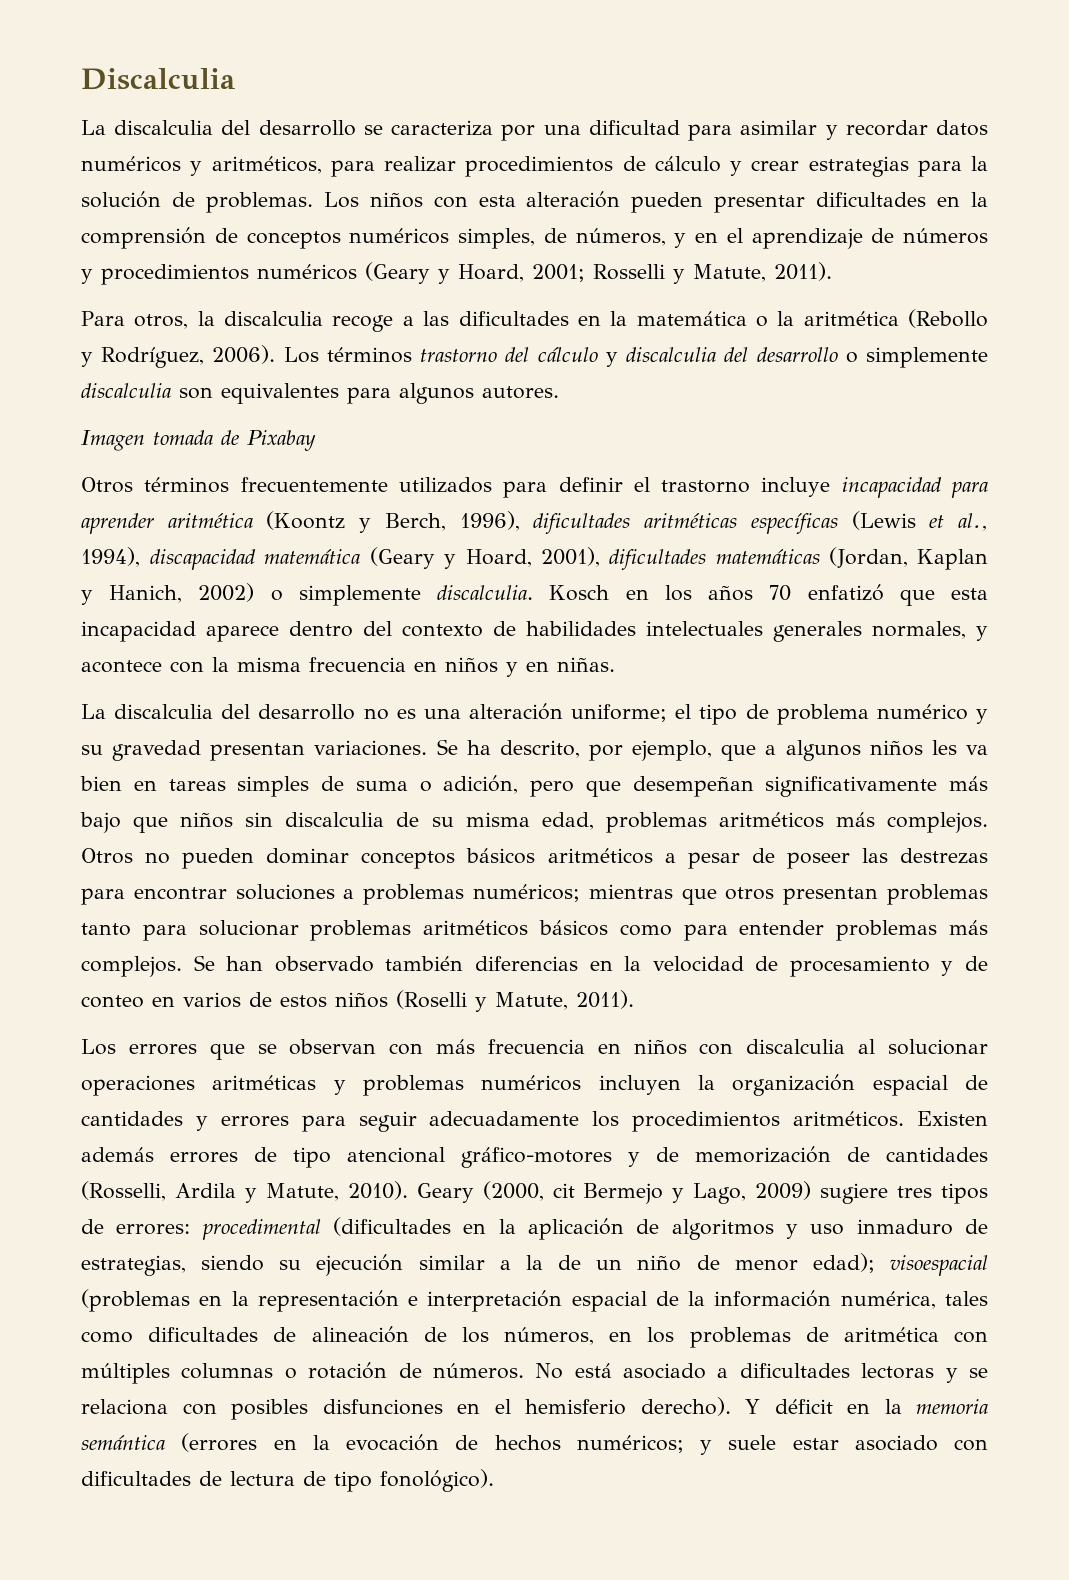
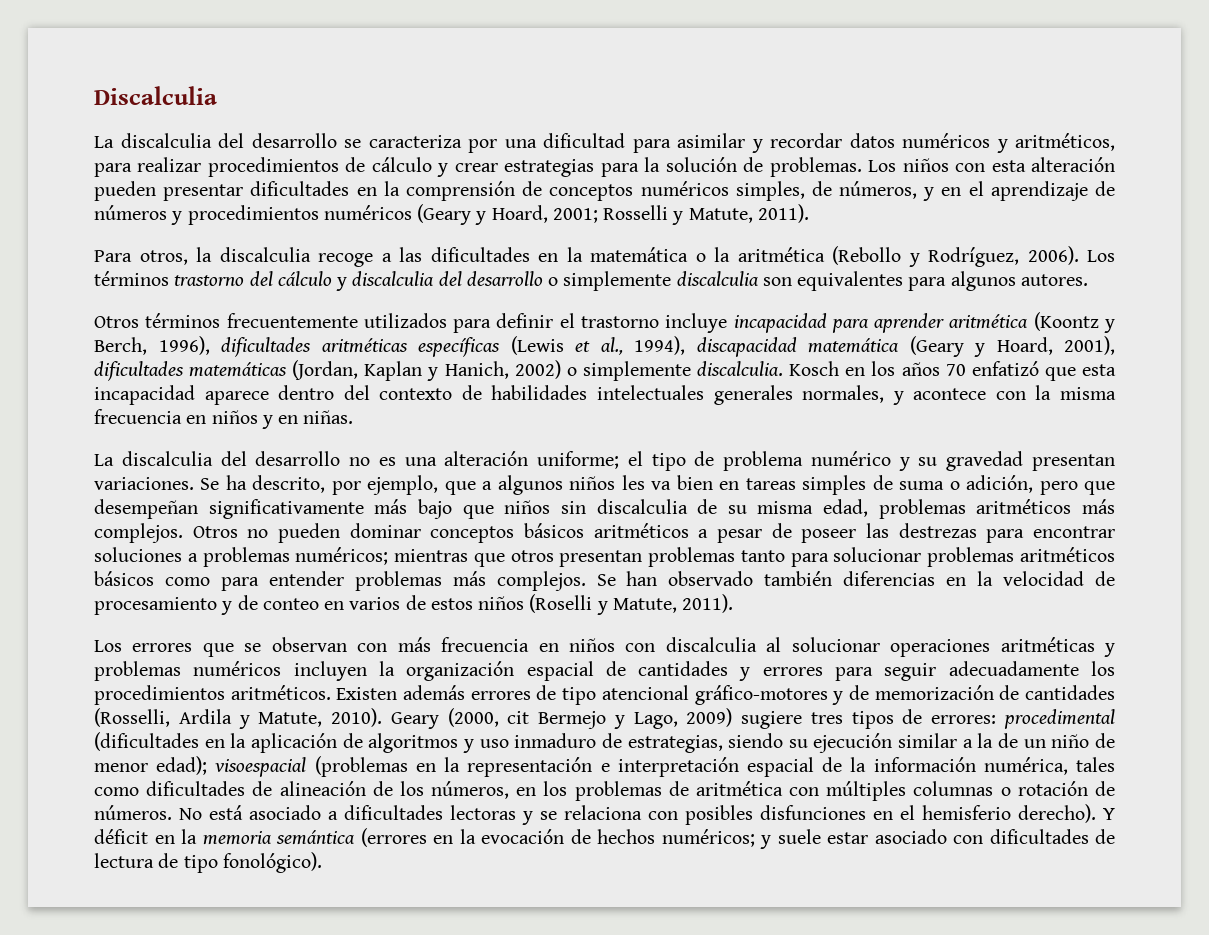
- Imagen tomada de Pixabay

